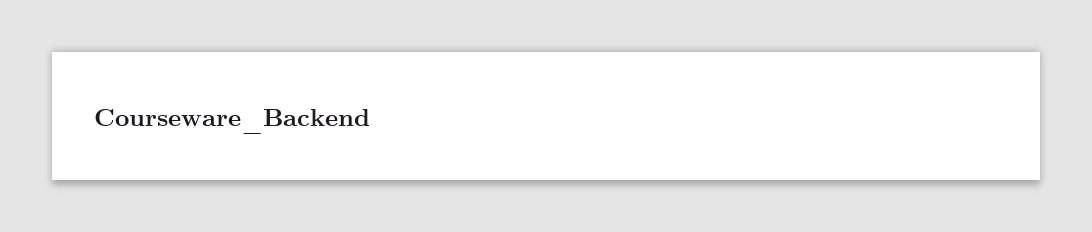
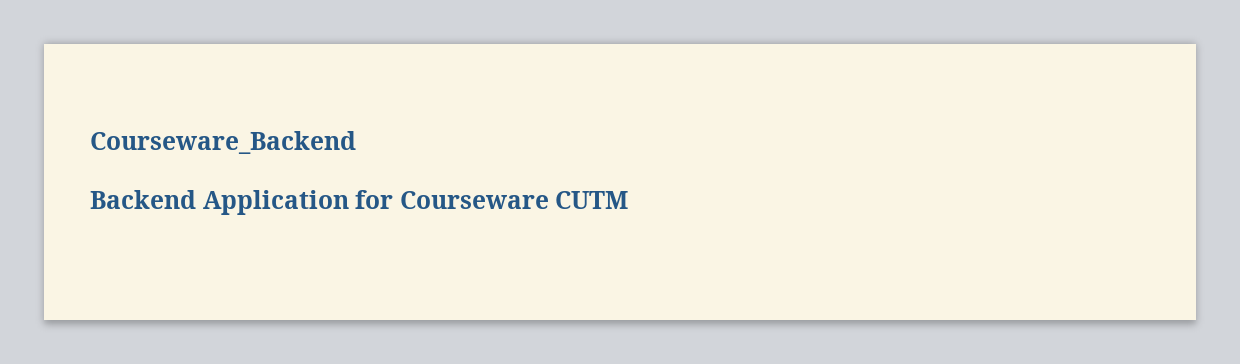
+ Backend Application for Courseware CUTM

